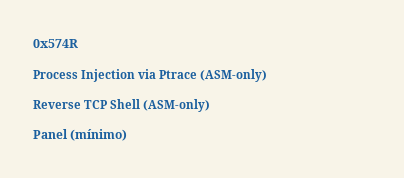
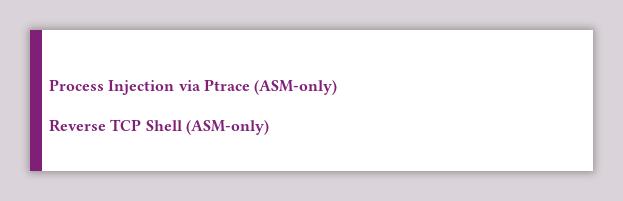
- 0x574R
- Panel (mínimo)

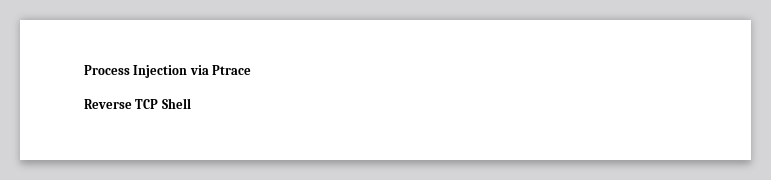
- Process Injection via Ptrace (ASM-only)
+ Process Injection via Ptrace
- Reverse TCP Shell (ASM-only)
+ Reverse TCP Shell

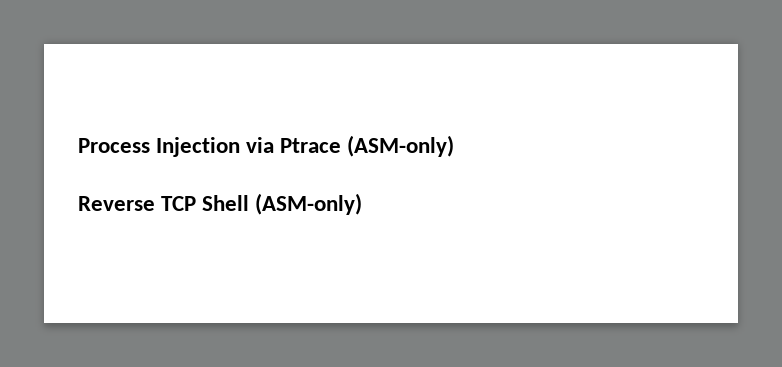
- Process Injection via Ptrace
+ Process Injection via Ptrace (ASM-only)
- Reverse TCP Shell
+ Reverse TCP Shell (ASM-only)

